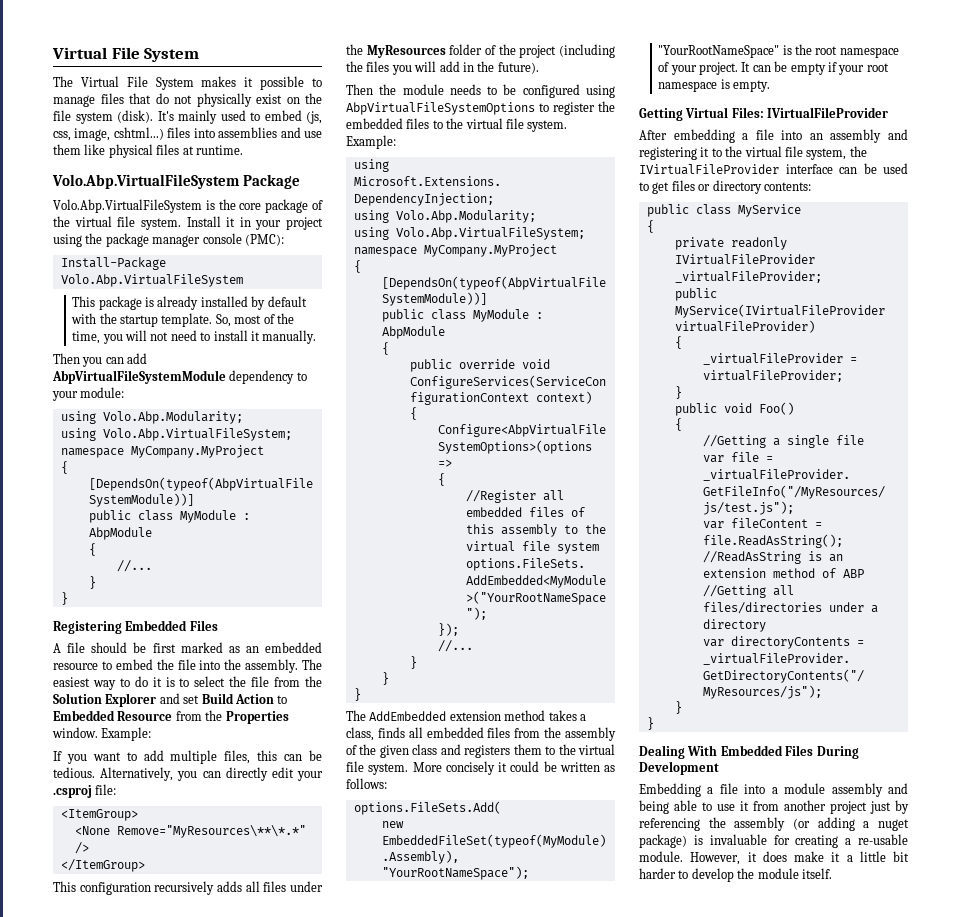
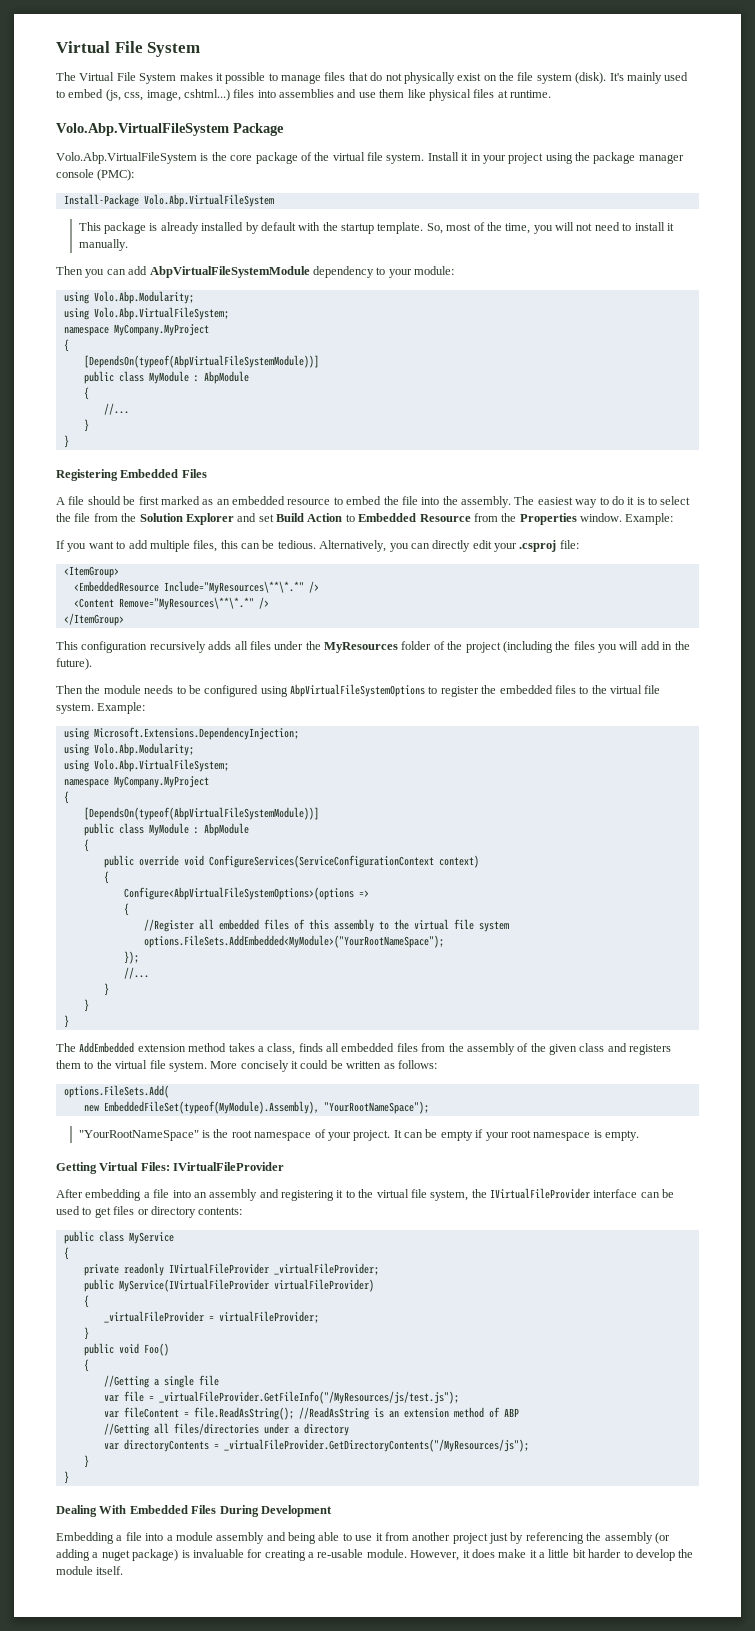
- <None Remove="MyResources\**\*.*" />
+ <EmbeddedResource Include="MyResources\**\*.*" />
+ <Content Remove="MyResources\**\*.*" />

